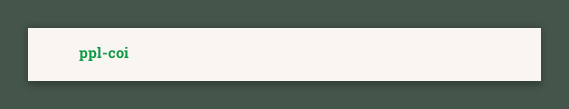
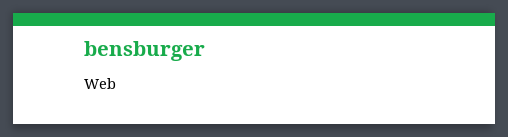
- ppl-coi
+ bensburger
+ Web

